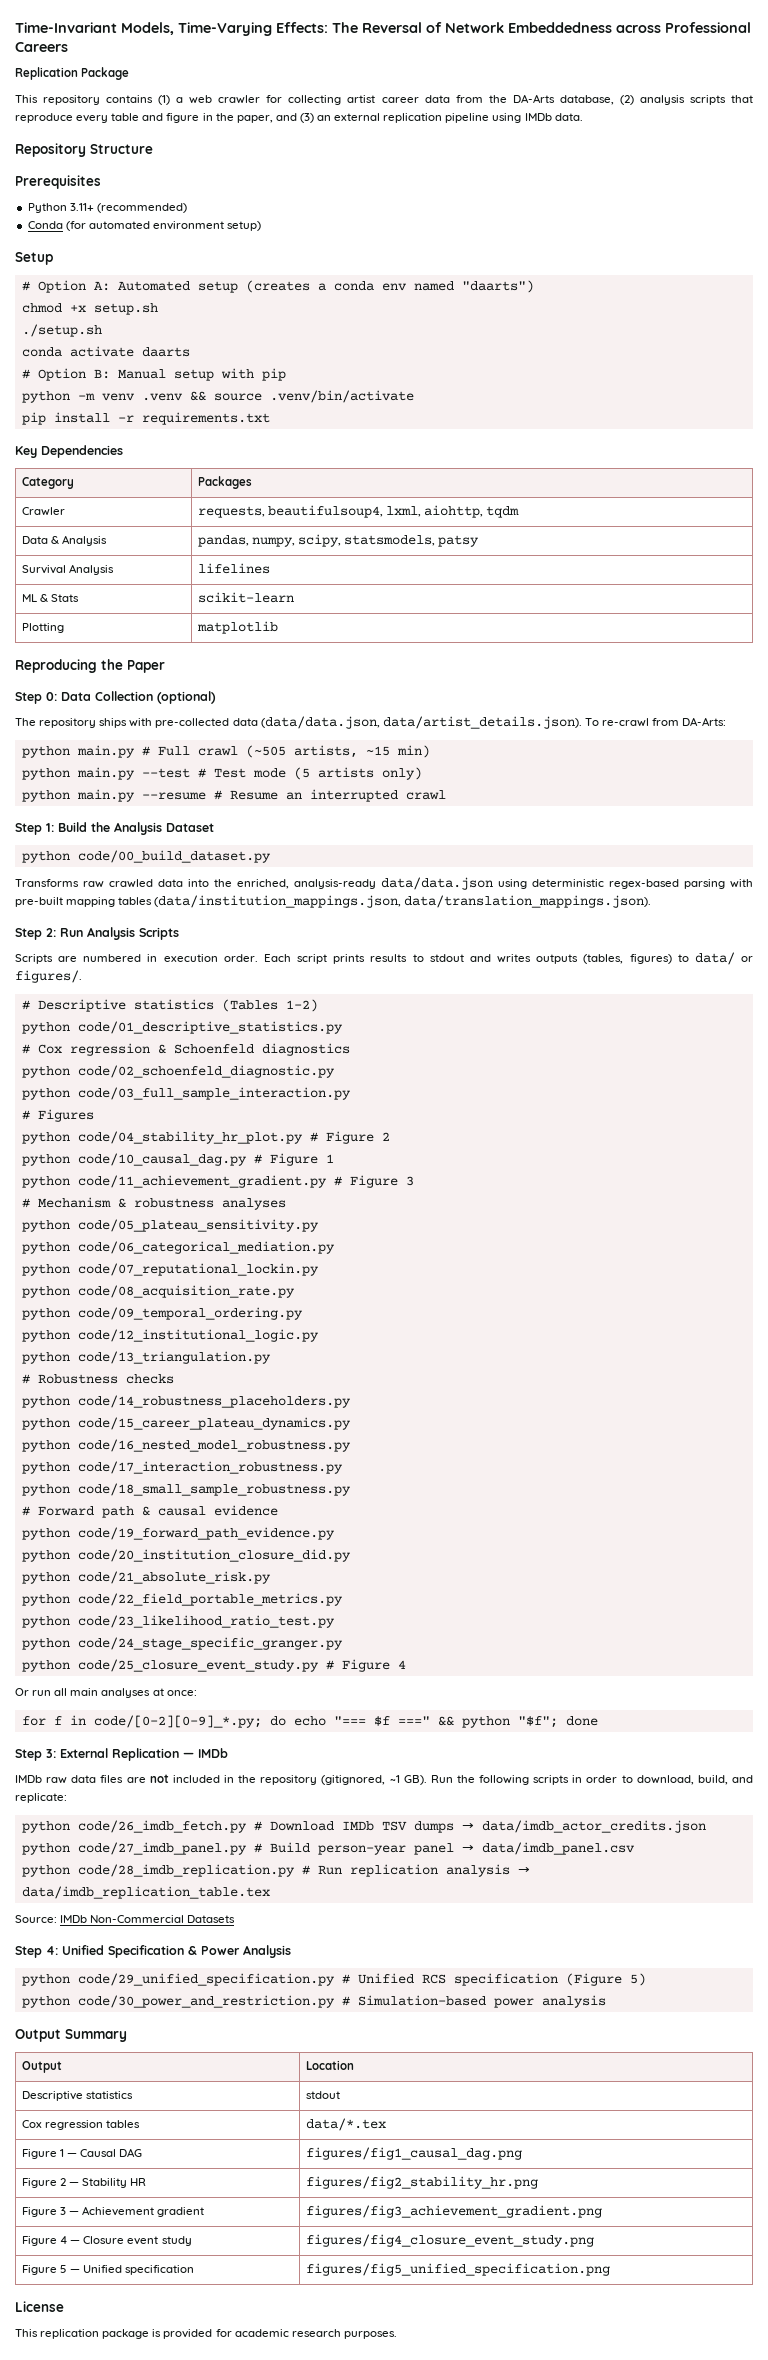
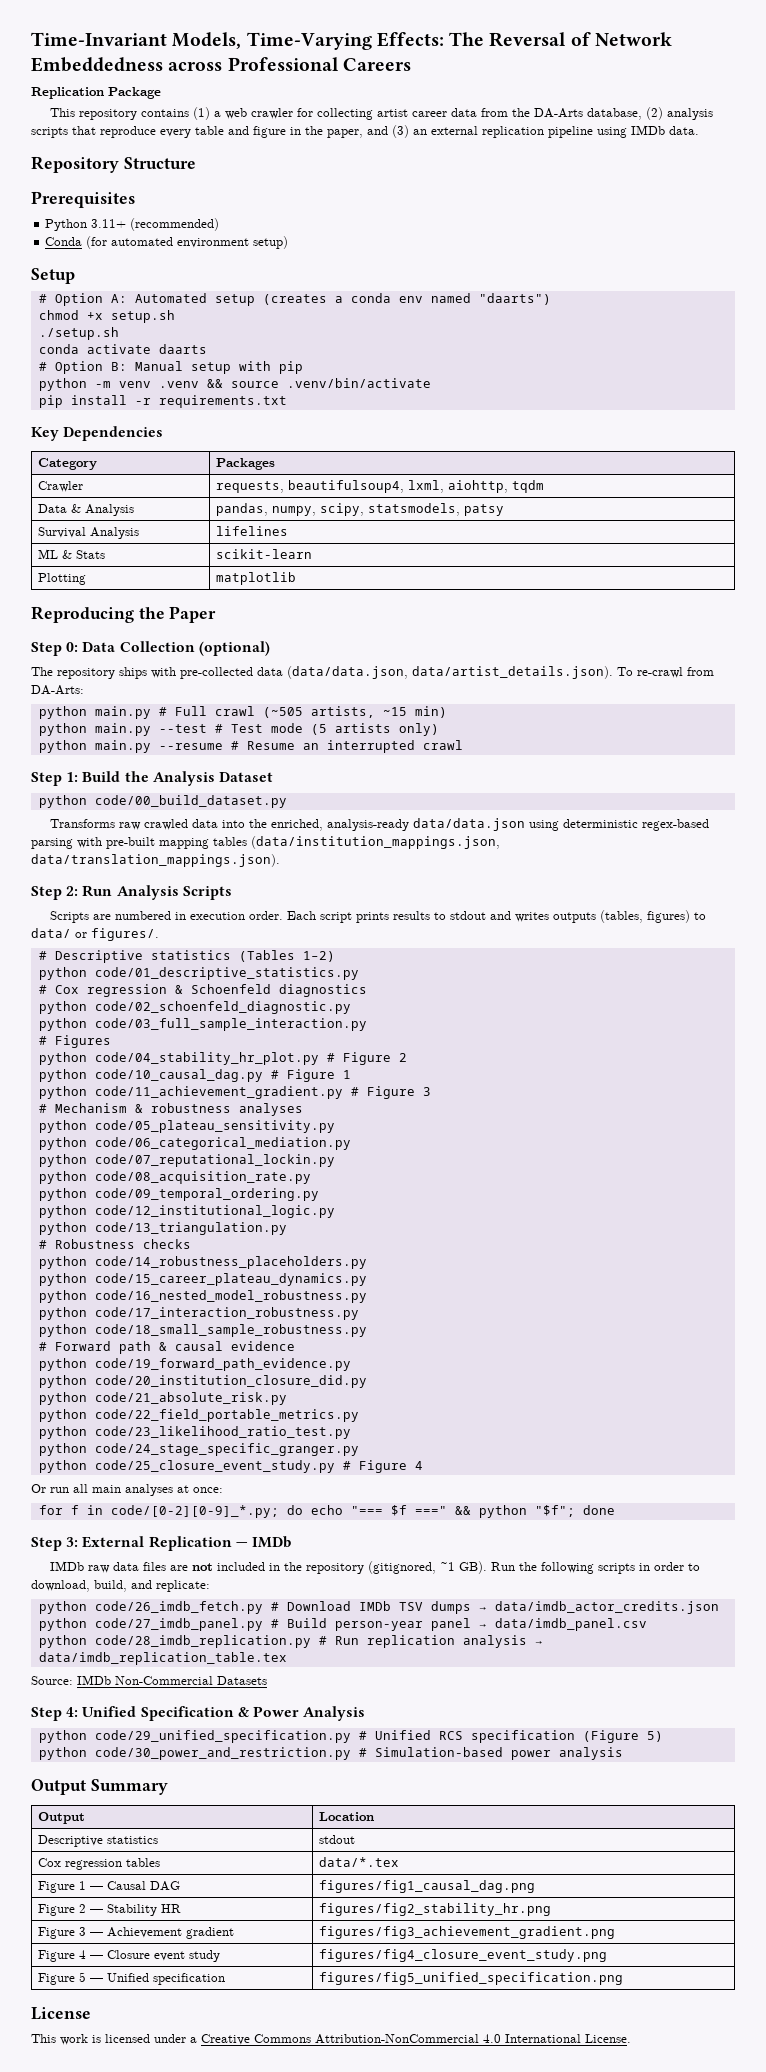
- This replication package is provided for academic research purposes.
+ This work is licensed under a Creative Commons Attribution-NonCommercial 4.0 International License.

